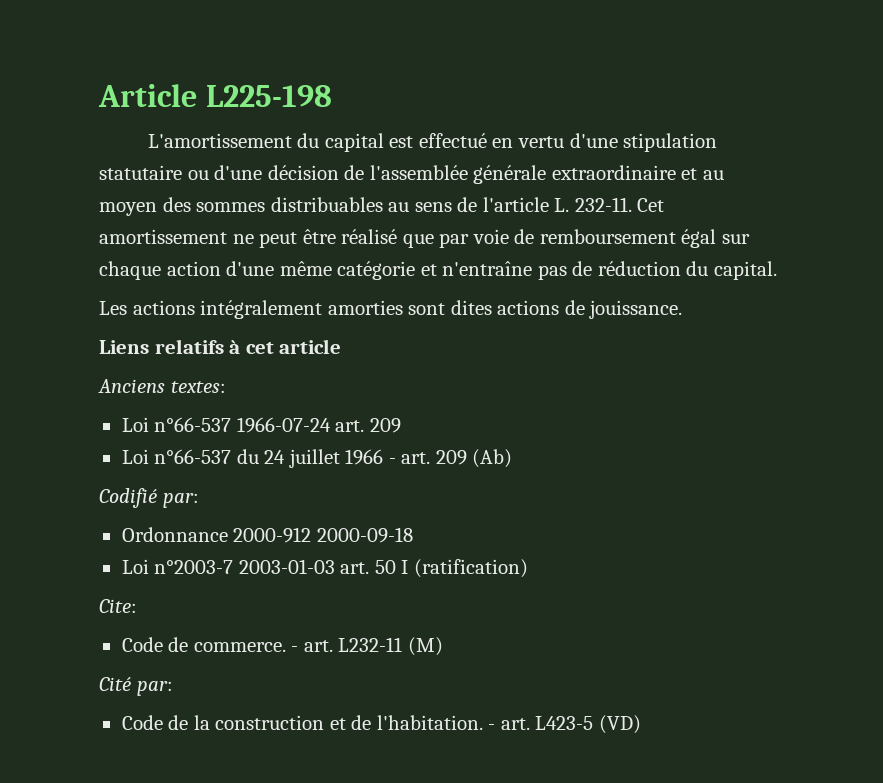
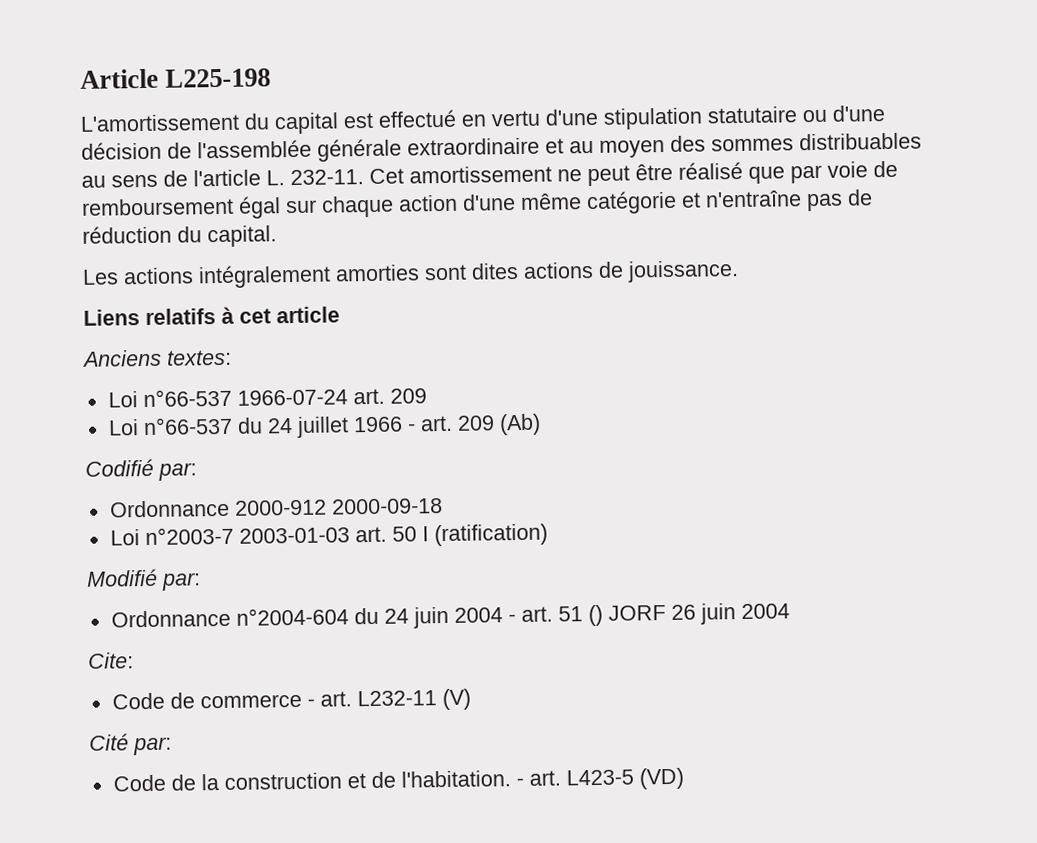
+ Modifié par:
+ Ordonnance n°2004-604 du 24 juin 2004 - art. 51 () JORF 26 juin 2004
- Code de commerce. - art. L232-11 (M)
+ Code de commerce - art. L232-11 (V)

